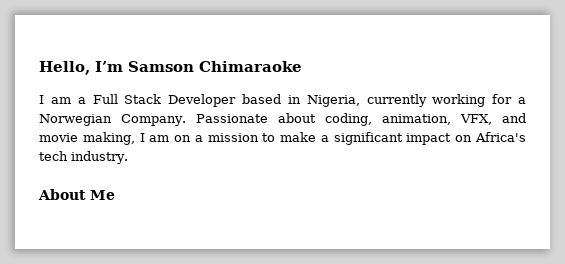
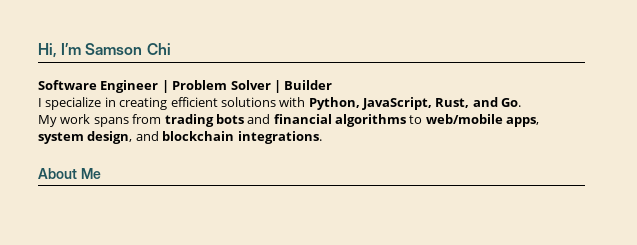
- Hello, I’m Samson Chimaraoke
- I am a Full Stack Developer based in Nigeria, currently working for a Norwegian Company. Passionate about coding, animation, VFX, and movie making, I am on a mission to make a significant impact on Africa's tech industry.
+ Hi, I’m Samson Chi
+ Software Engineer | Problem Solver | Builder
+ I specialize in creating efficient solutions with Python, JavaScript, Rust, and Go.
+ My work spans from trading bots and financial algorithms to web/mobile apps, system design, and blockchain integrations.

